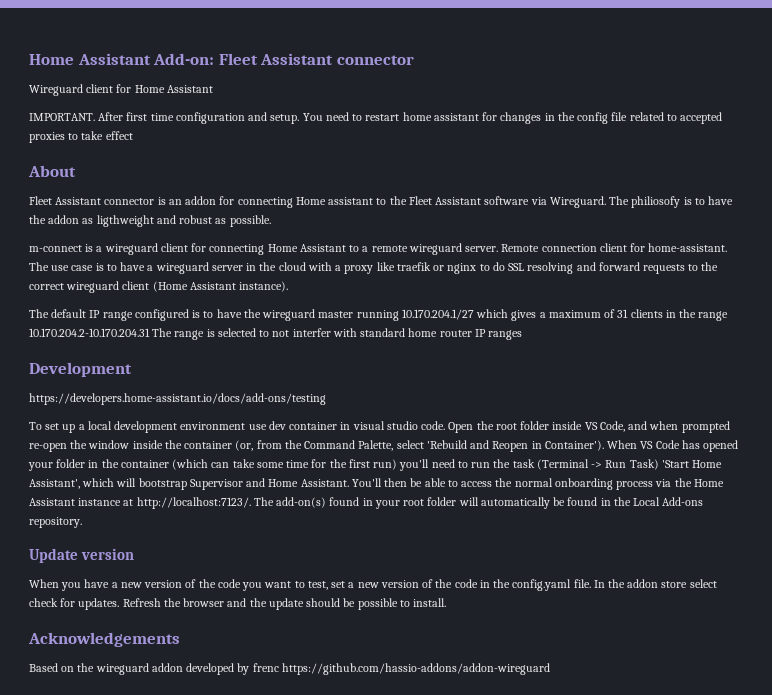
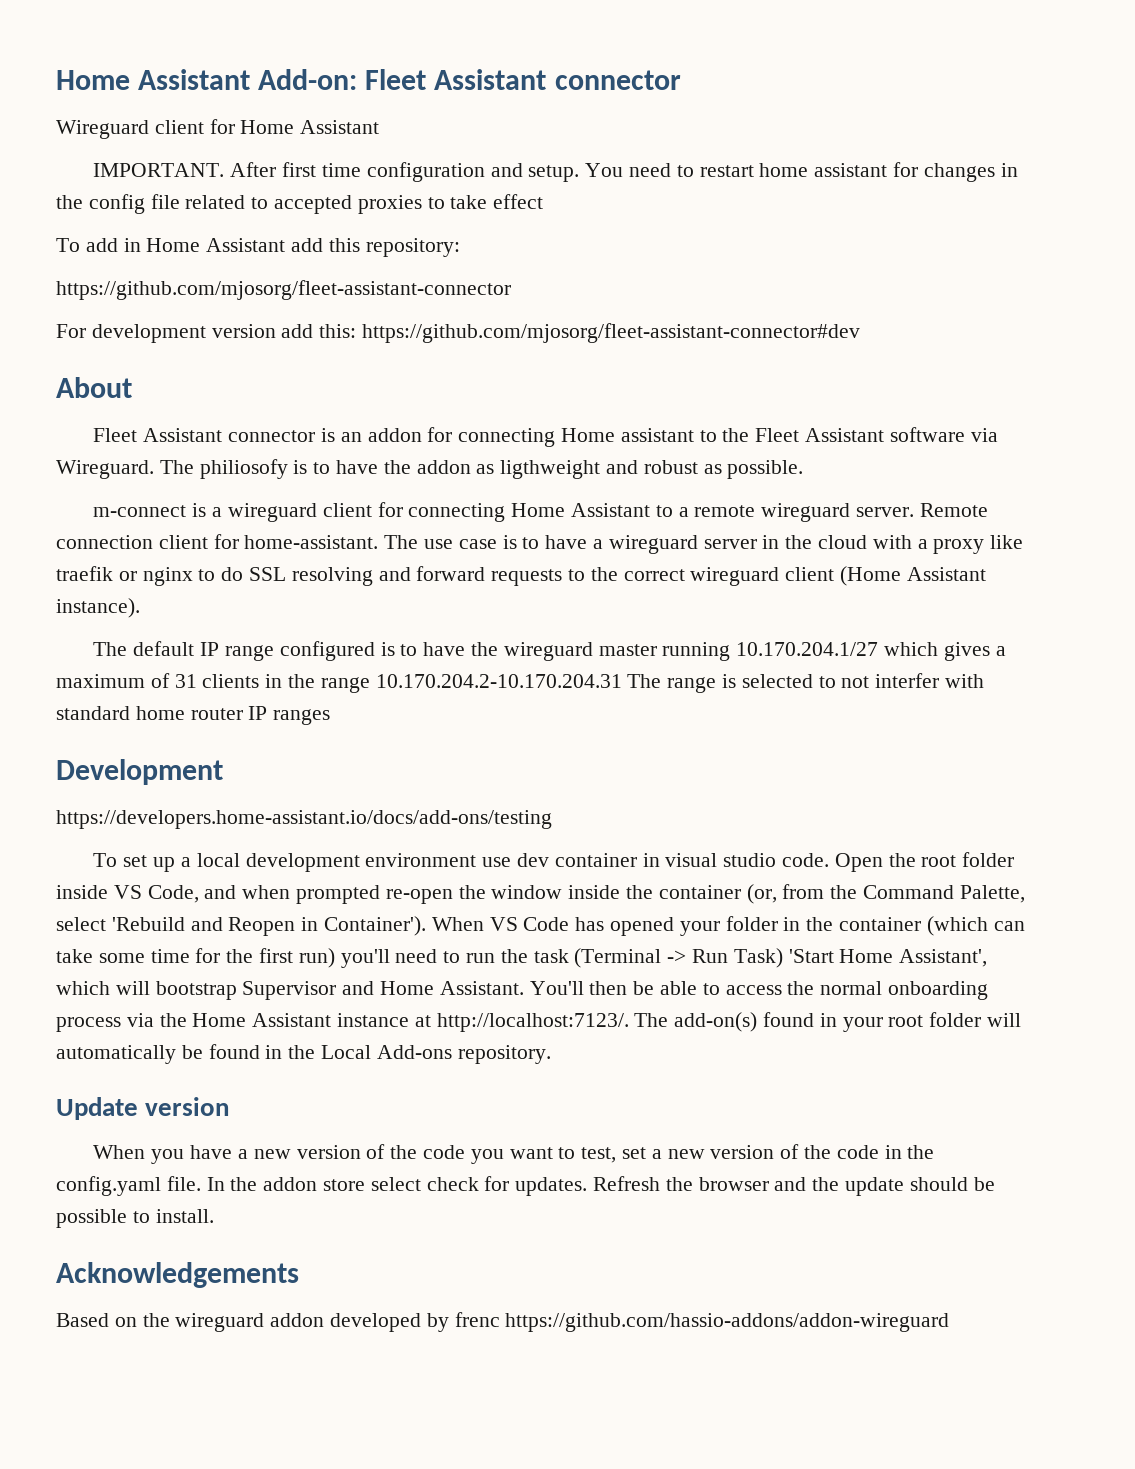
+ To add in Home Assistant add this repository:
+ https://github.com/mjosorg/fleet-assistant-connector
+ For development version add this: https://github.com/mjosorg/fleet-assistant-connector#dev

